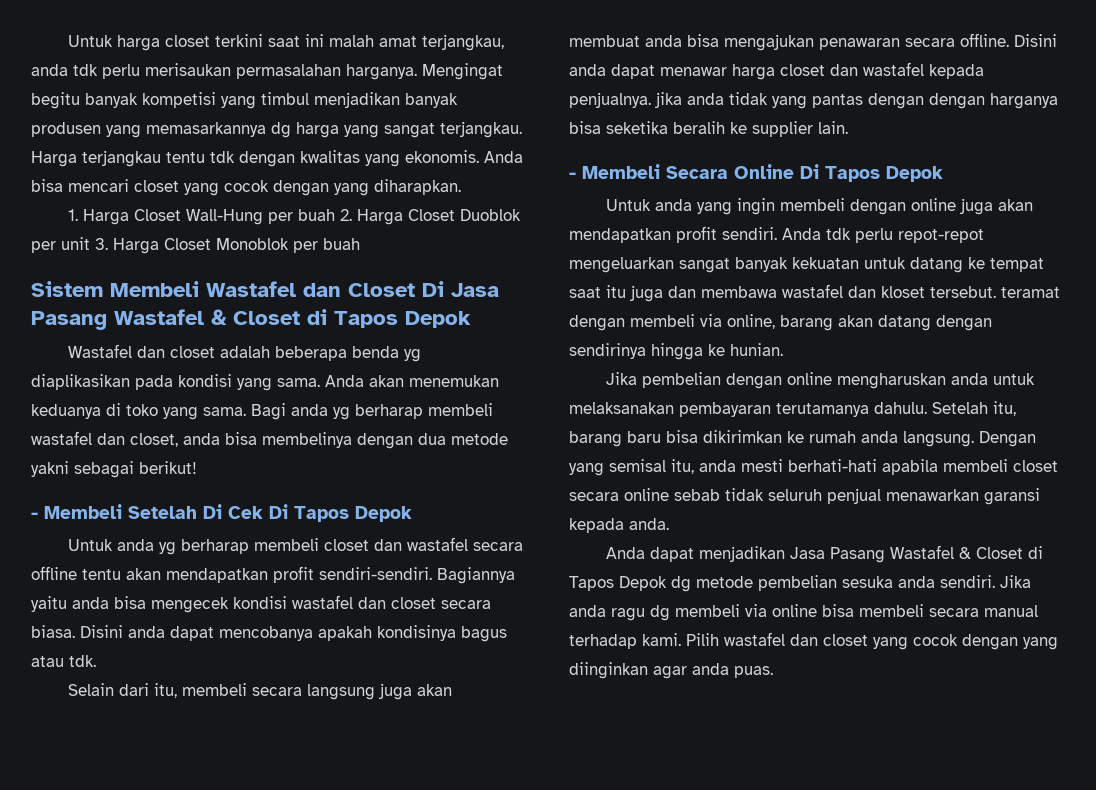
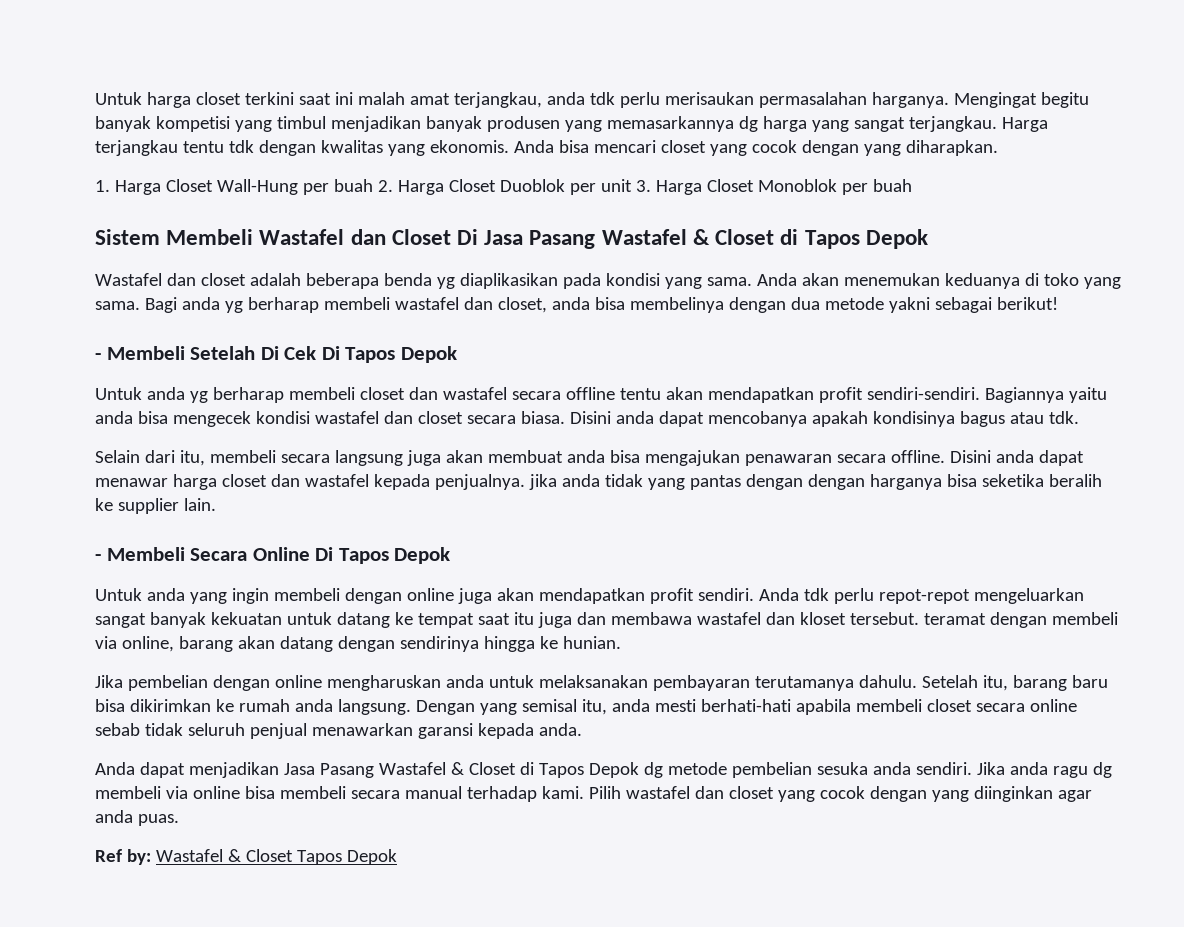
+ Ref by: Wastafel & Closet Tapos Depok

